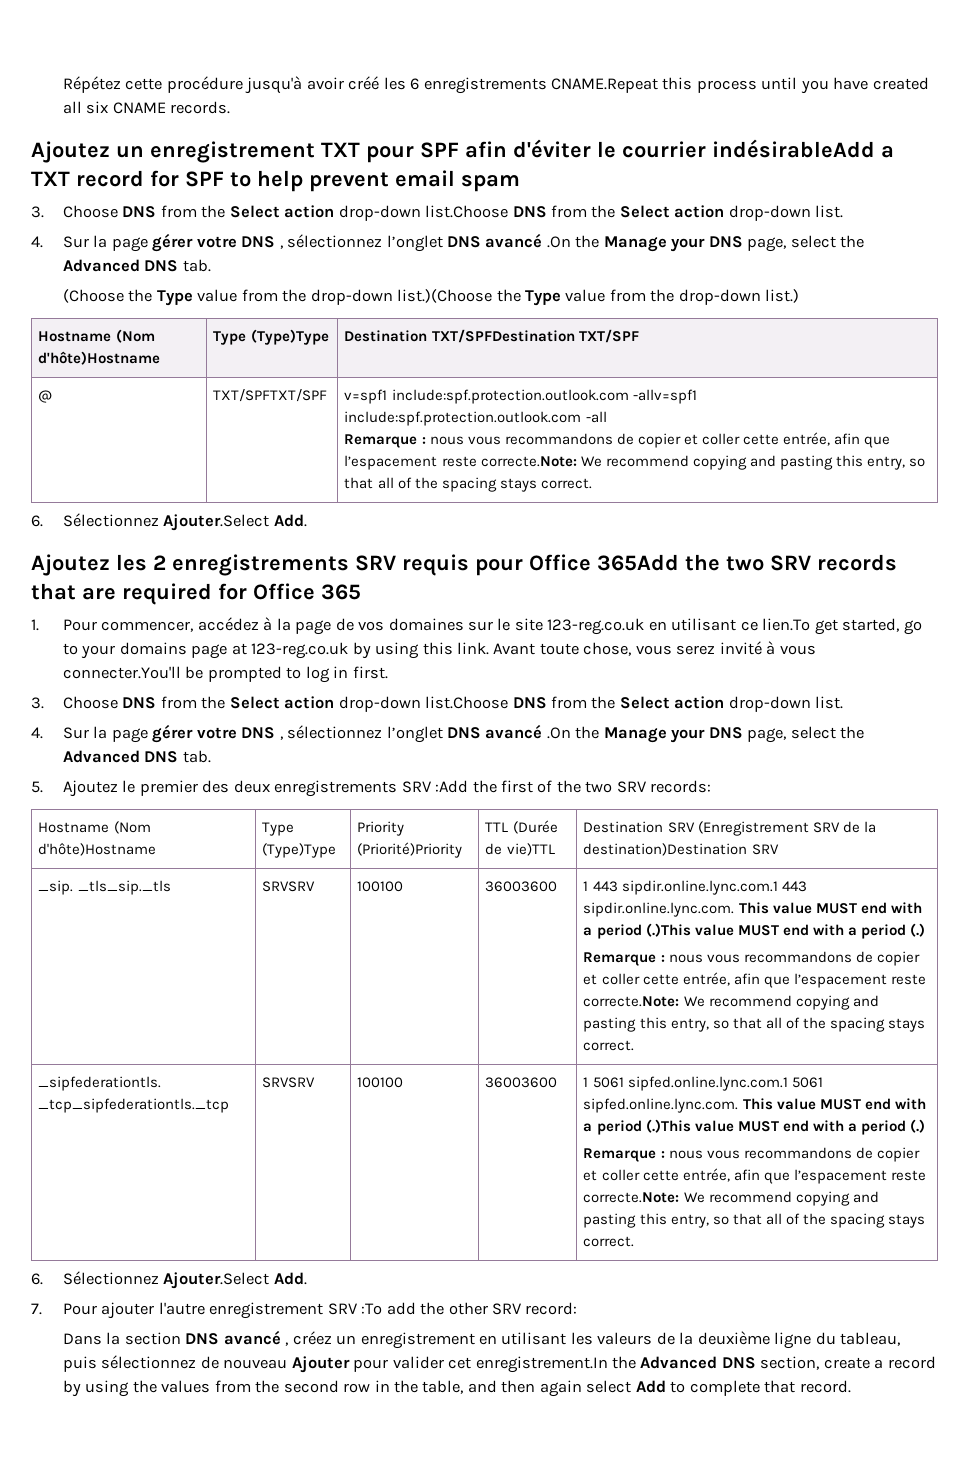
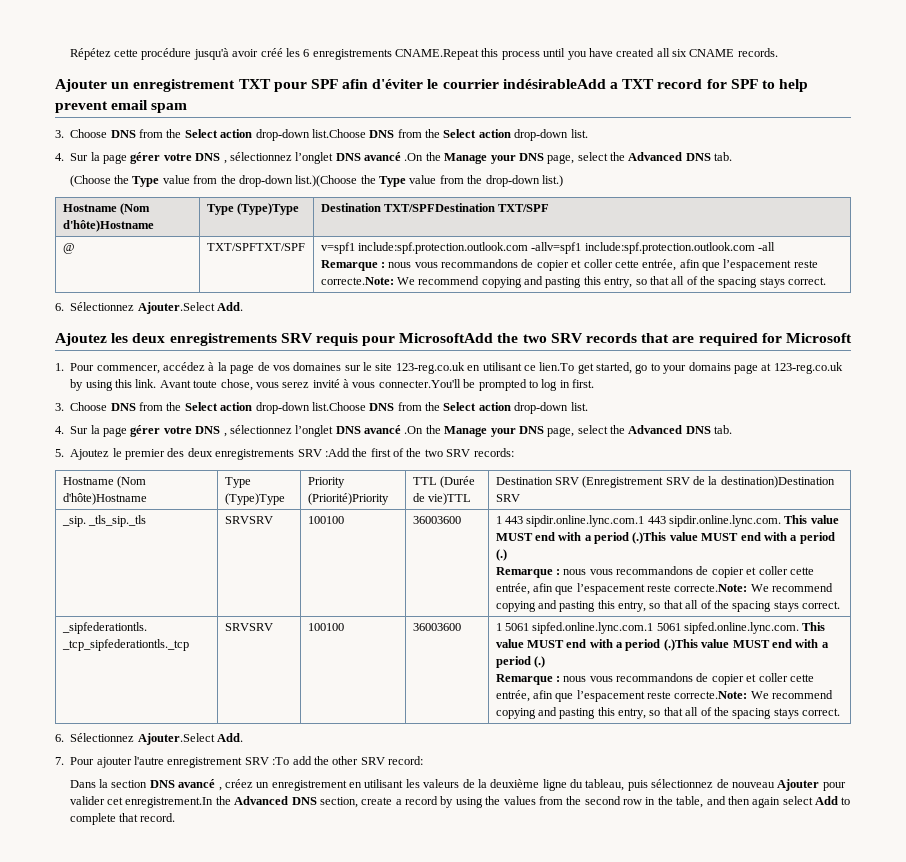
- Ajoutez un enregistrement TXT pour SPF afin d'éviter le courrier indésirableAdd a TXT record for SPF to help prevent email spam
+ Ajouter un enregistrement TXT pour SPF afin d'éviter le courrier indésirableAdd a TXT record for SPF to help prevent email spam
- Ajoutez les 2 enregistrements SRV requis pour Office 365Add the two SRV records that are required for Office 365
+ Ajoutez les deux enregistrements SRV requis pour MicrosoftAdd the two SRV records that are required for Microsoft

